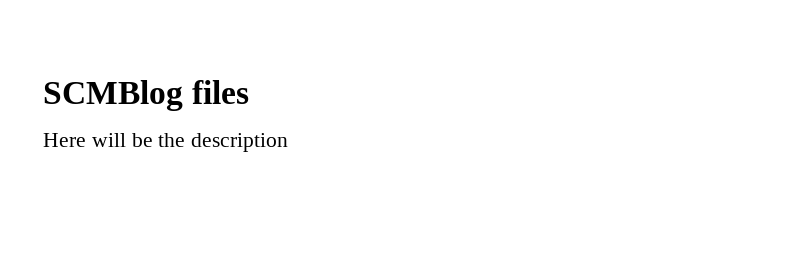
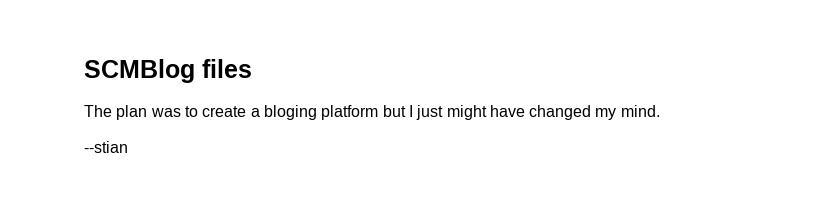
- Here will be the description
+ The plan was to create a bloging platform but I just might have changed my mind.
+ --stian

